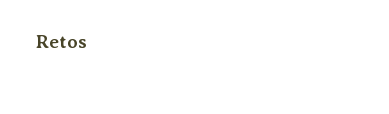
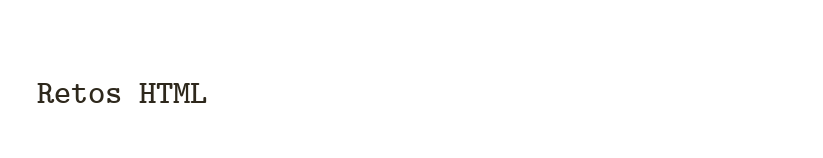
- Retos
+ Retos HTML

